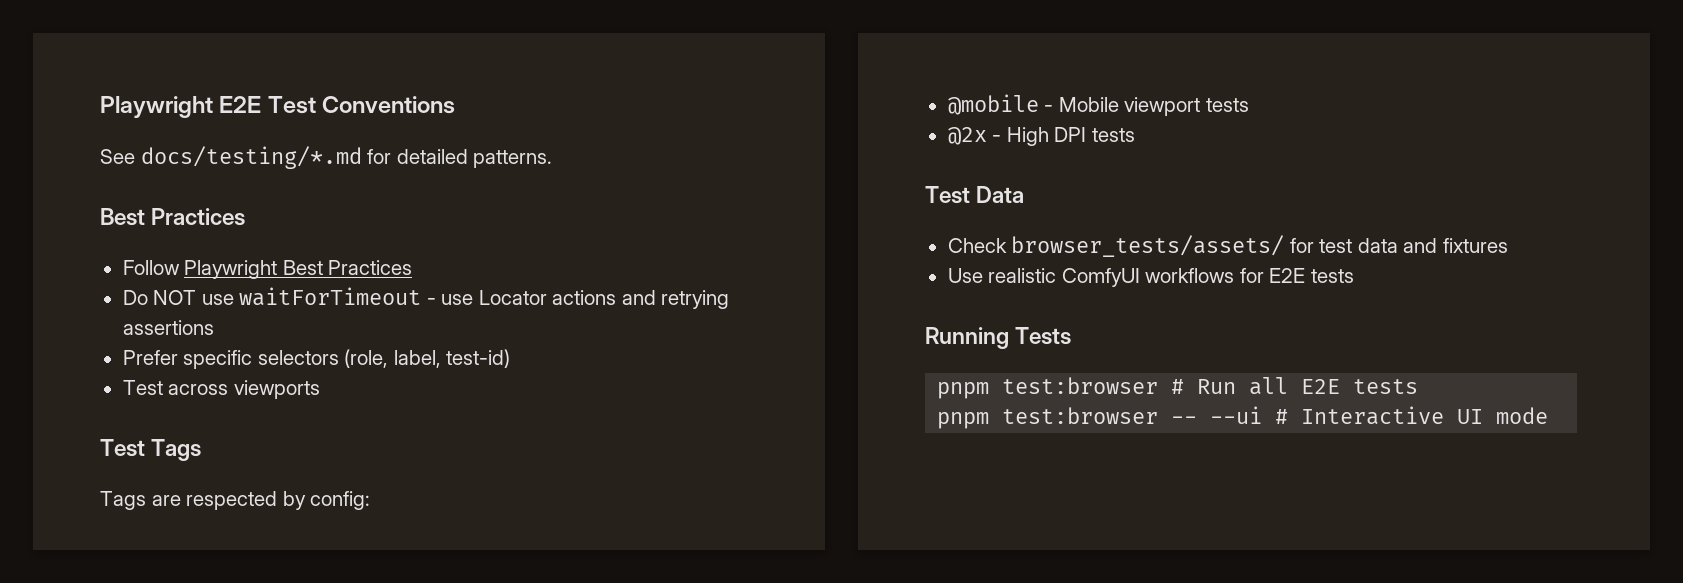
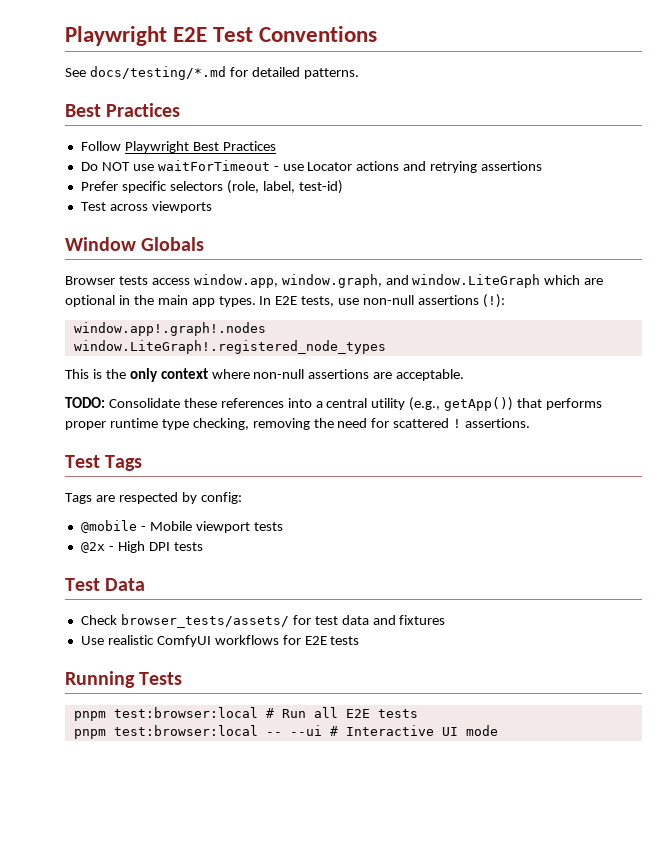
+ Window Globals
+ Browser tests access window.app, window.graph, and window.LiteGraph which are optional in the main app types. In E2E tests, use non-null assertions (!):
+ window.app!.graph!.nodes
+ window.LiteGraph!.registered_node_types
+ This is the only context where non-null assertions are acceptable.
+ TODO: Consolidate these references into a central utility (e.g., getApp()) that performs proper runtime type checking, removing the need for scattered ! assertions.
- pnpm test:browser # Run all E2E tests
+ pnpm test:browser:local # Run all E2E tests
- pnpm test:browser -- --ui # Interactive UI mode
+ pnpm test:browser:local -- --ui # Interactive UI mode

